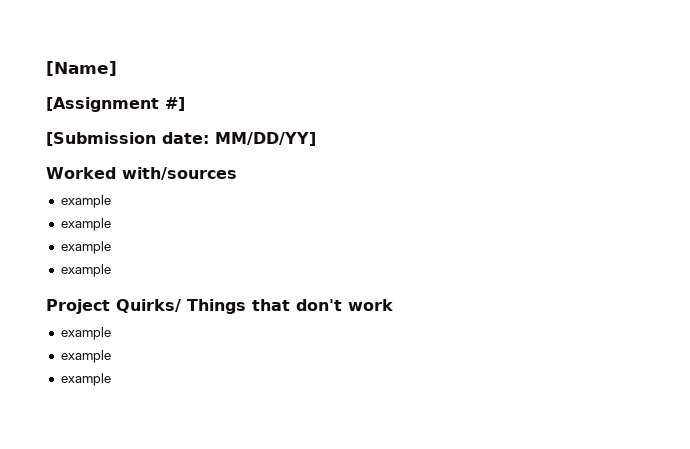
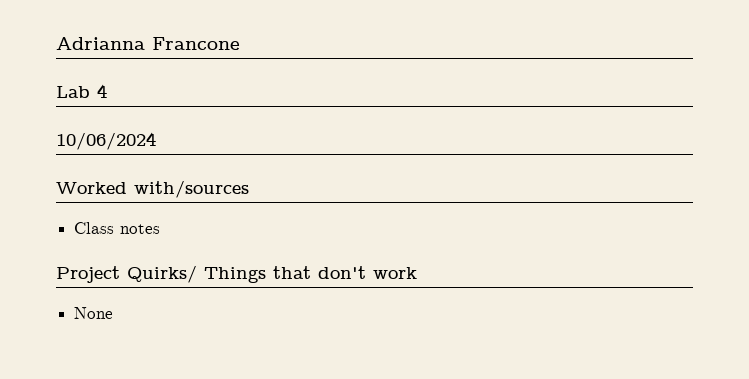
- [Name]
- [Assignment #]
- [Submission date: MM/DD/YY]
+ Adrianna Francone
+ Lab 4
+ 10/06/2024
  Worked with/sources
- example
- example
- example
- example
+ Class notes
  Project Quirks/ Things that don't work
- example
- example
- example
+ None

